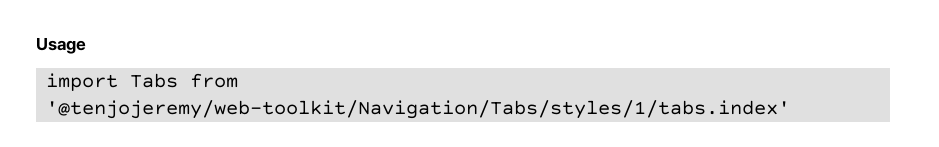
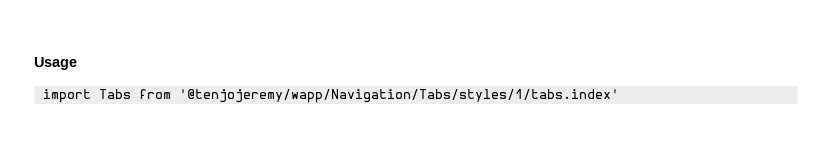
- import Tabs from '@tenjojeremy/web-toolkit/Navigation/Tabs/styles/1/tabs.index'
+ import Tabs from '@tenjojeremy/wapp/Navigation/Tabs/styles/1/tabs.index'

